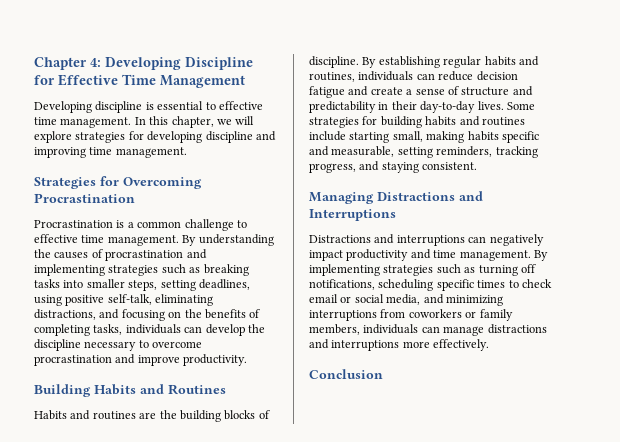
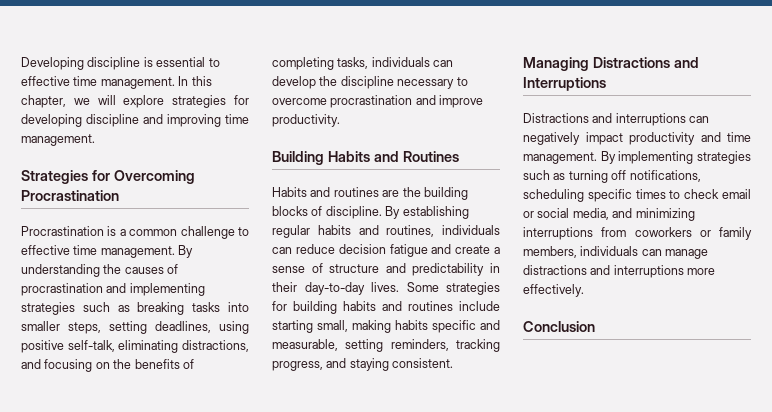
- Chapter 4: Developing Discipline for Effective Time Management

